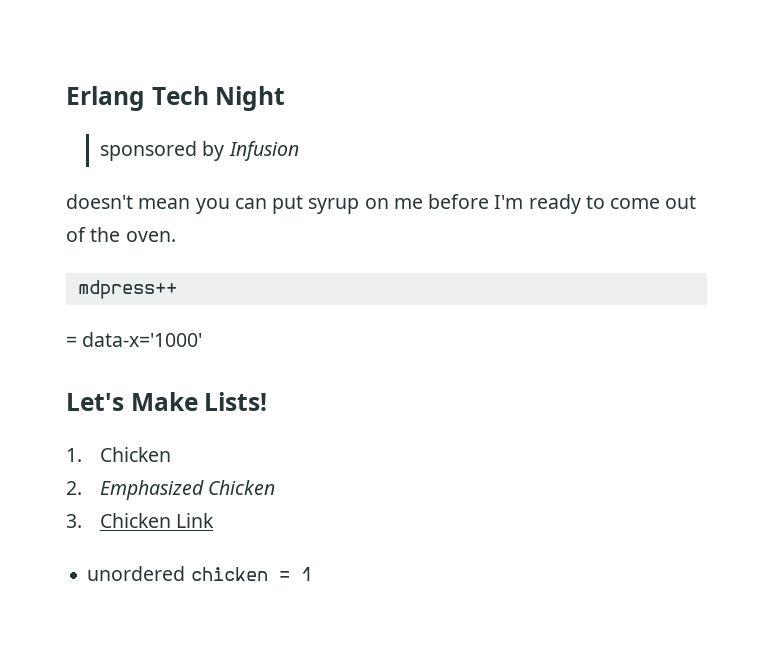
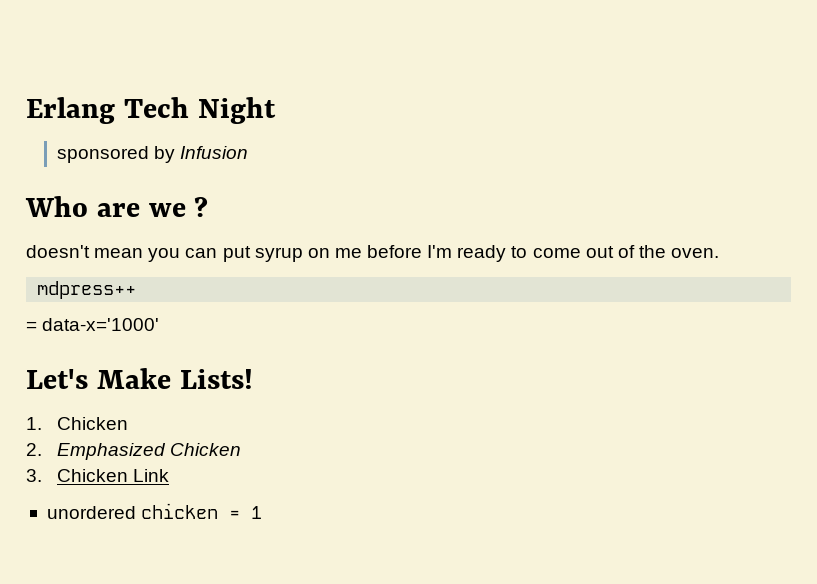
+ Who are we ?

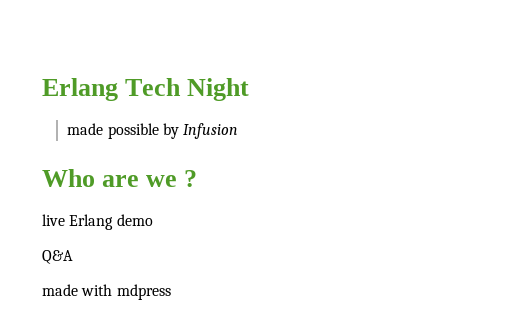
- sponsored by Infusion
+ made possible by Infusion
- doesn't mean you can put syrup on me before I'm ready to come out of the oven.
- mdpress++
- = data-x='1000'
- Let's Make Lists!
- 1. Chicken
- 2. Emphasized Chicken
- 3. Chicken Link
- unordered chicken = 1
+ live Erlang demo
+ Q&A
+ made with mdpress

